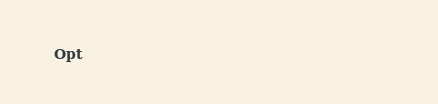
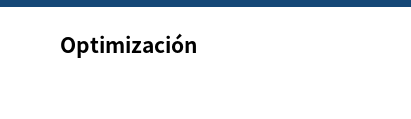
- Opt
+ Optimización

